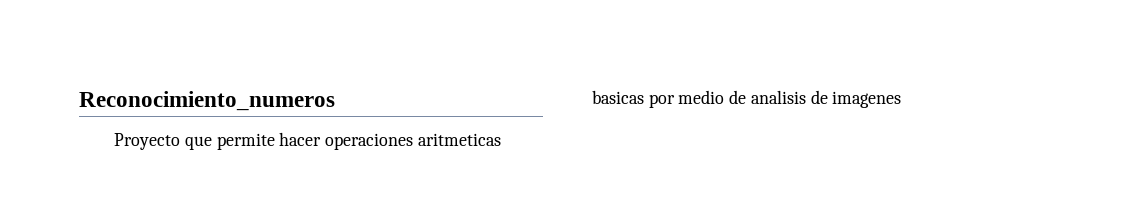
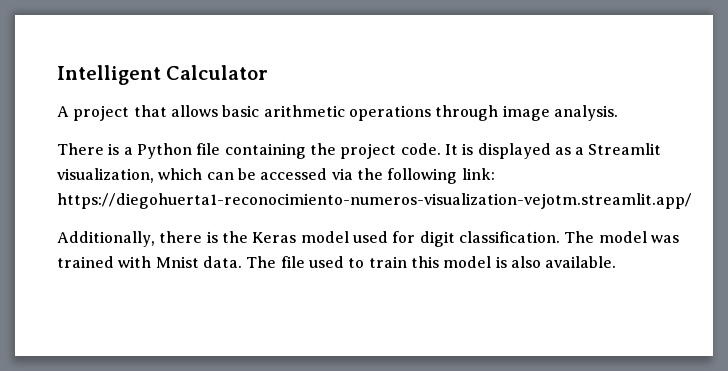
- Reconocimiento_numeros
- Proyecto que permite hacer operaciones aritmeticas basicas por medio de analisis de imagenes
+ Intelligent Calculator
+ A project that allows basic arithmetic operations through image analysis.
+ There is a Python file containing the project code. It is displayed as a Streamlit visualization, which can be accessed via the following link: https://diegohuerta1-reconocimiento-numeros-visualization-vejotm.streamlit.app/
+ Additionally, there is the Keras model used for digit classification. The model was trained with Mnist data. The file used to train this model is also available.

